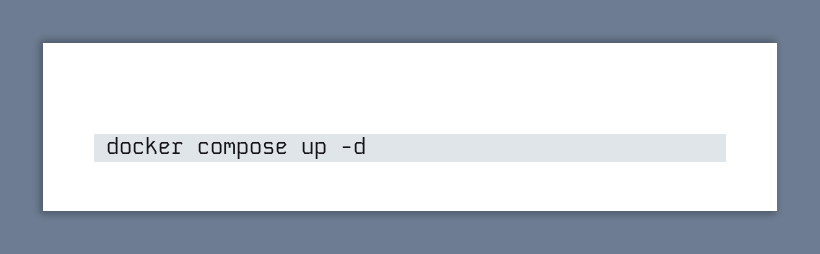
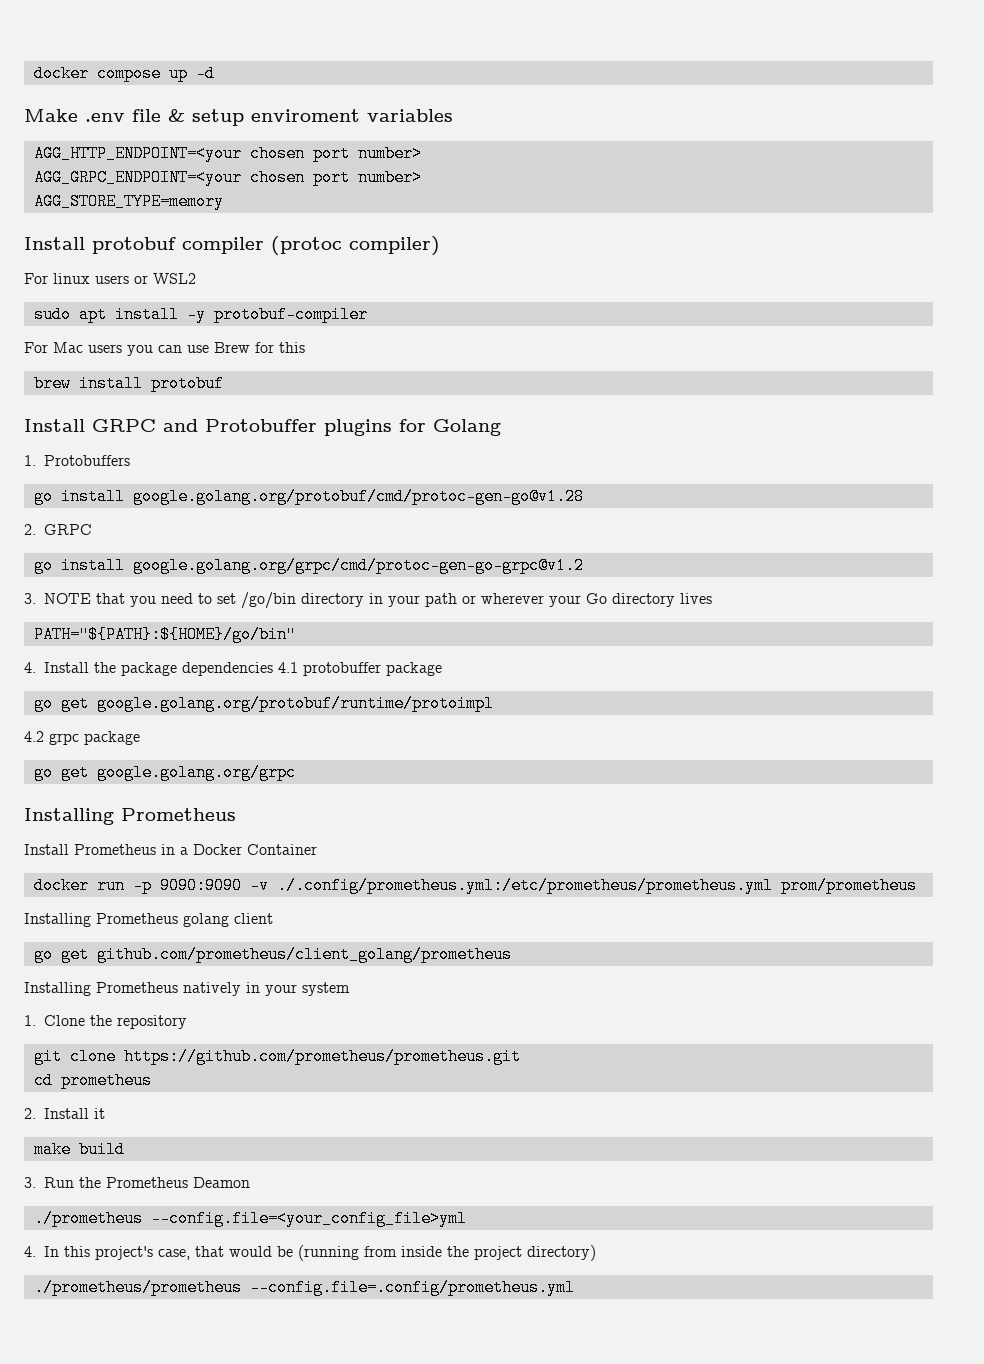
+ Make .env file & setup enviroment variables
+ AGG_HTTP_ENDPOINT=<your chosen port number>
+ AGG_GRPC_ENDPOINT=<your chosen port number>
+ AGG_STORE_TYPE=memory
+ Install protobuf compiler (protoc compiler)
+ For linux users or WSL2
+ sudo apt install -y protobuf-compiler
+ For Mac users you can use Brew for this
+ brew install protobuf
+ Install GRPC and Protobuffer plugins for Golang
+ 1. Protobuffers
+ go install google.golang.org/protobuf/cmd/protoc-gen-go@v1.28
+ 2. GRPC
+ go install google.golang.org/grpc/cmd/protoc-gen-go-grpc@v1.2
+ 3. NOTE that you need to set /go/bin directory in your path or wherever your Go directory lives
+ PATH="${PATH}:${HOME}/go/bin"
+ 4. Install the package dependencies 4.1 protobuffer package
+ go get google.golang.org/protobuf/runtime/protoimpl
+ 4.2 grpc package
+ go get google.golang.org/grpc
+ Installing Prometheus
+ Install Prometheus in a Docker Container
+ docker run -p 9090:9090 -v ./.config/prometheus.yml:/etc/prometheus/prometheus.yml prom/prometheus
+ Installing Prometheus golang client
+ go get github.com/prometheus/client_golang/prometheus
+ Installing Prometheus natively in your system
+ 1. Clone the repository
+ git clone https://github.com/prometheus/prometheus.git
+ cd prometheus
+ 2. Install it
+ make build
+ 3. Run the Prometheus Deamon
+ ./prometheus --config.file=<your_config_file>yml
+ 4. In this project's case, that would be (running from inside the project directory)
+ ./prometheus/prometheus --config.file=.config/prometheus.yml

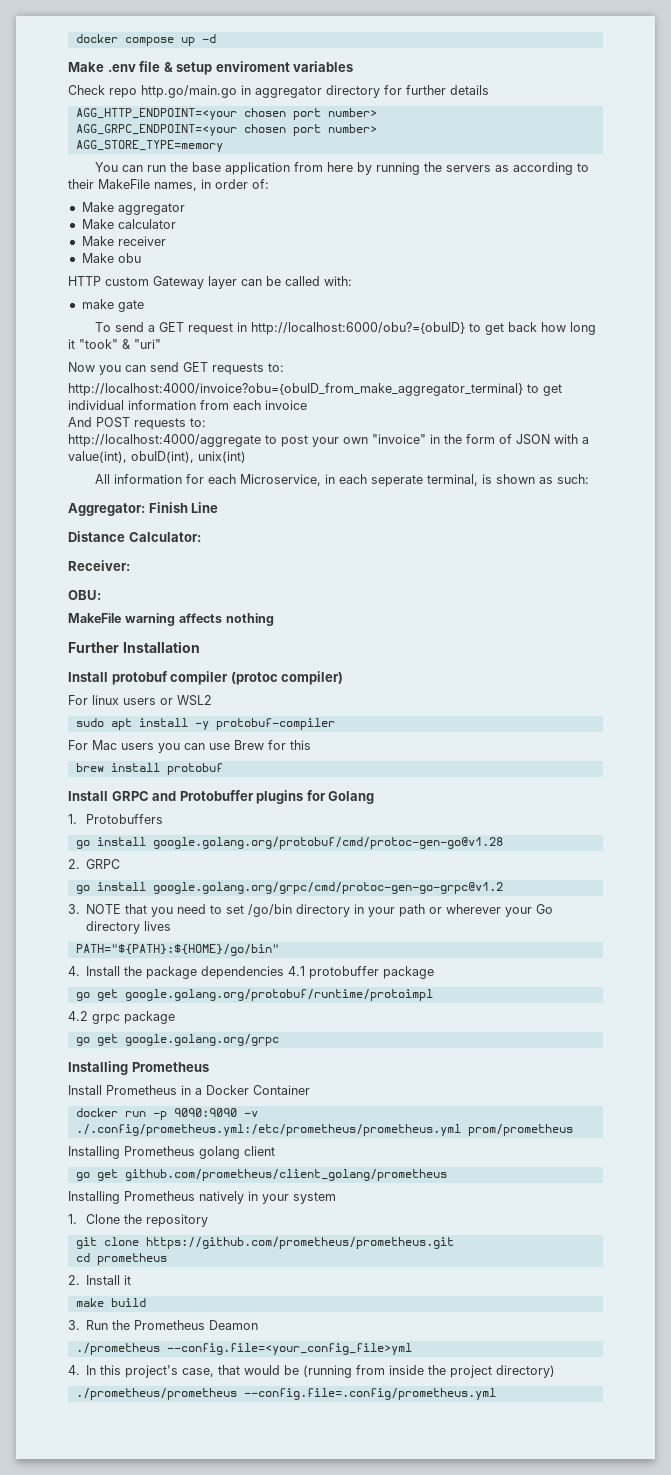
+ Check repo http.go/main.go in aggregator directory for further details
+ You can run the base application from here by running the servers as according to their MakeFile names, in order of:
+ Make aggregator
+ Make calculator
+ Make receiver
+ Make obu
+ HTTP custom Gateway layer can be called with:
+ make gate
+ To send a GET request in http://localhost:6000/obu?={obuID} to get back how long it "took" & "uri"
+ Now you can send GET requests to:
+ http://localhost:4000/invoice?obu={obuID_from_make_aggregator_terminal} to get individual information from each invoice
+ And POST requests to:
+ http://localhost:4000/aggregate to post your own "invoice" in the form of JSON with a value(int), obuID(int), unix(int)
+ All information for each Microservice, in each seperate terminal, is shown as such:
+ Aggregator: Finish Line
+ Distance Calculator:
+ Receiver:
+ OBU:
+ MakeFile warning affects nothing
+ Further Installation

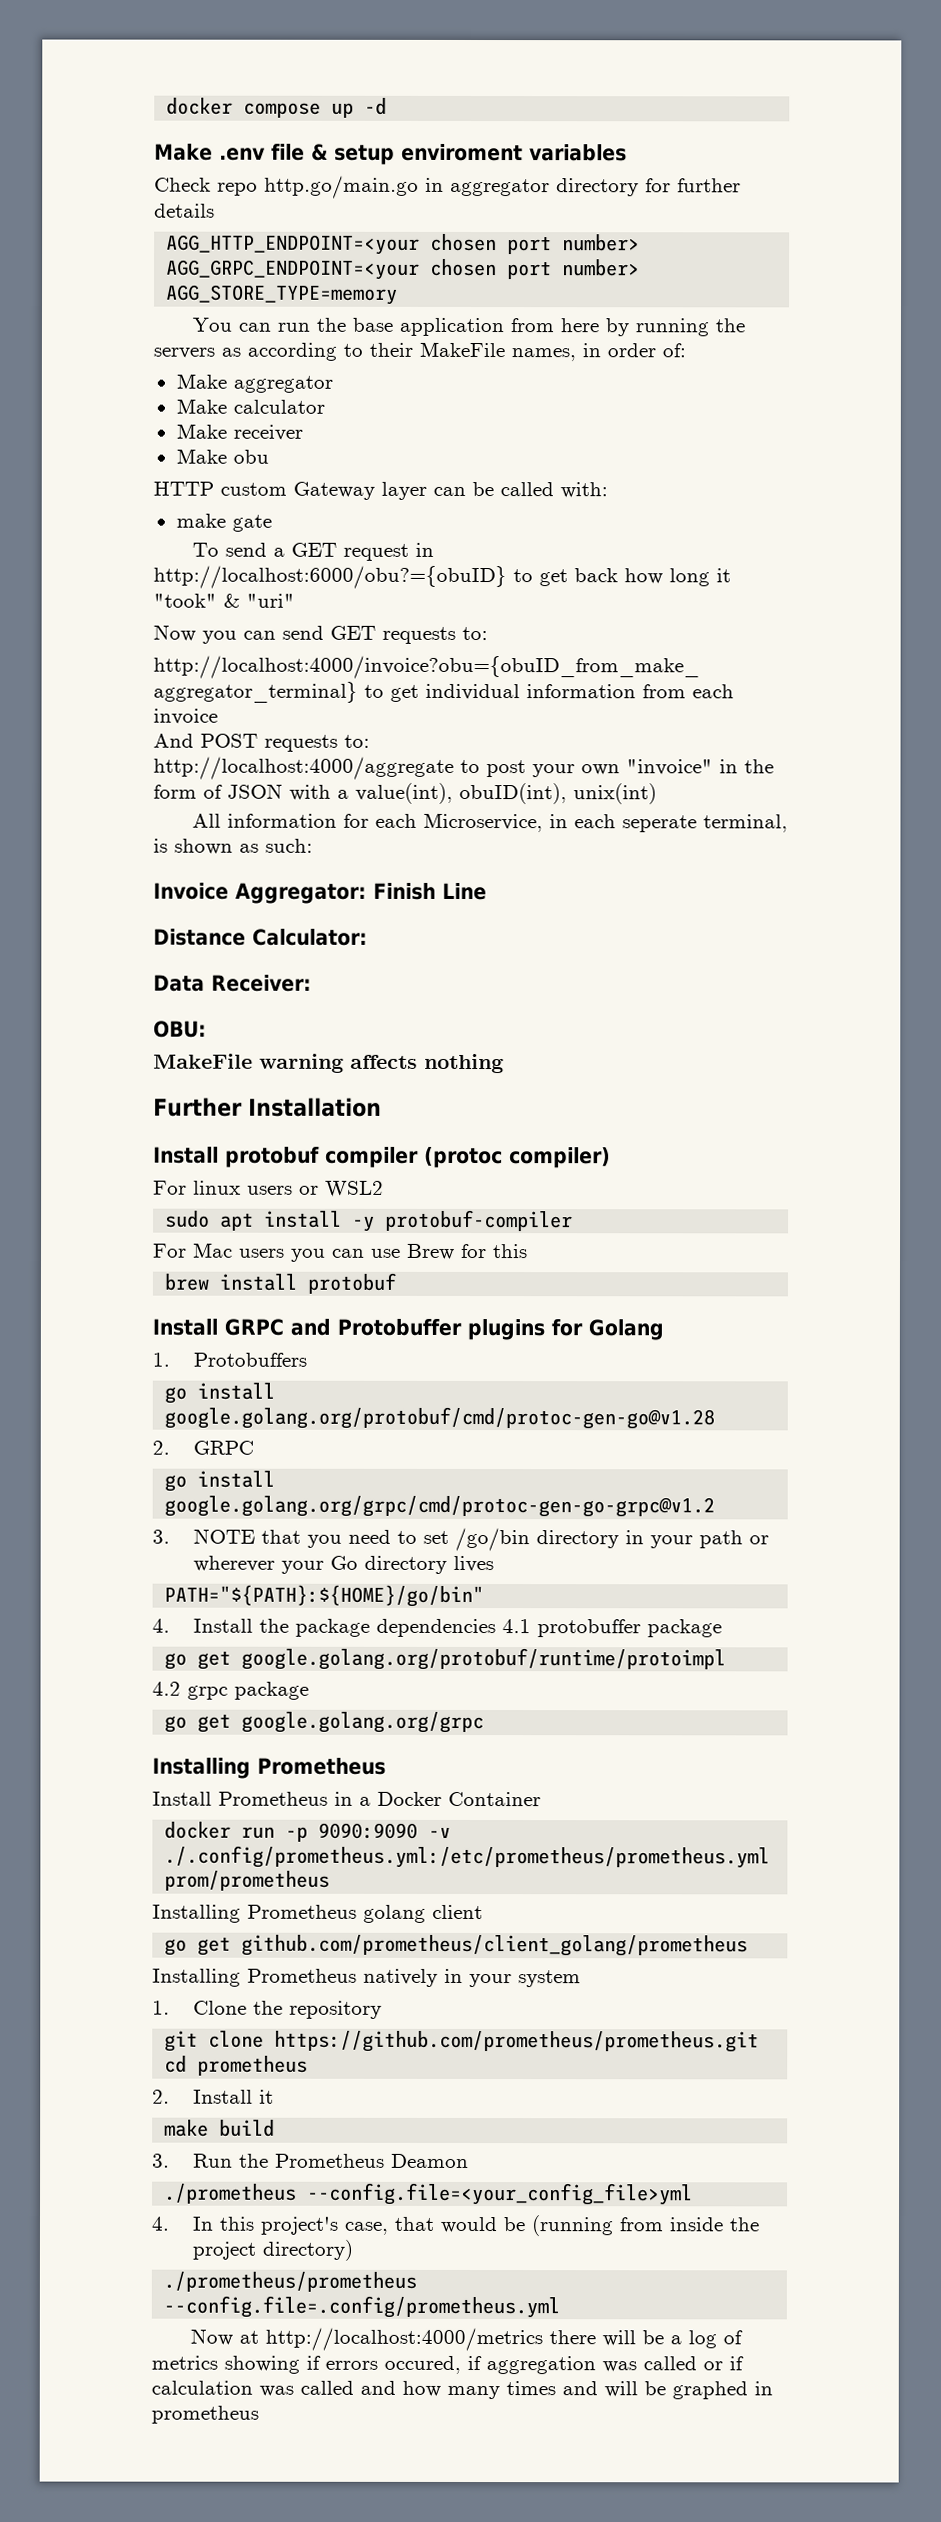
- Aggregator: Finish Line
+ Invoice Aggregator: Finish Line
- Receiver:
+ Data Receiver:
+ Now at http://localhost:4000/metrics there will be a log of metrics showing if errors occured, if aggregation was called or if calculation was called and how many times and will be graphed in prometheus

